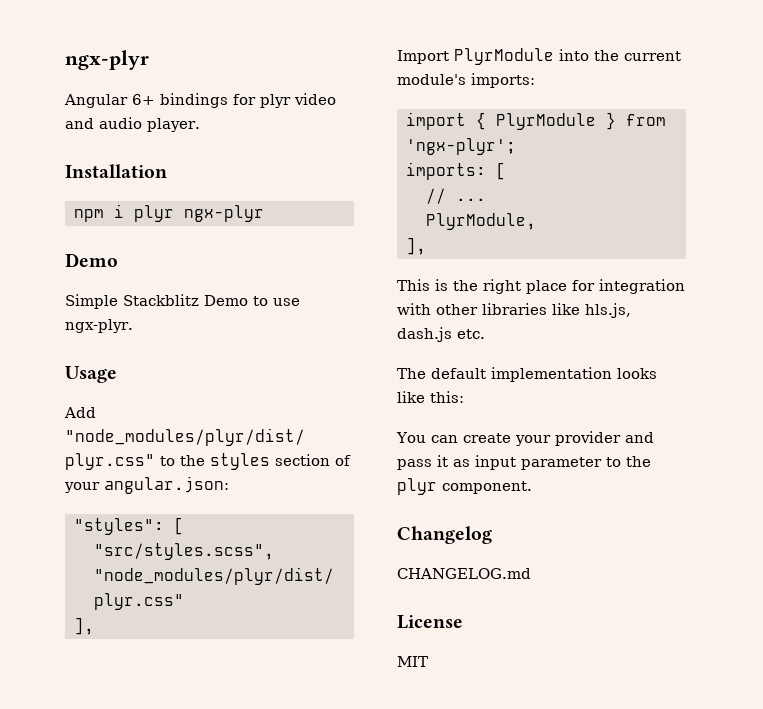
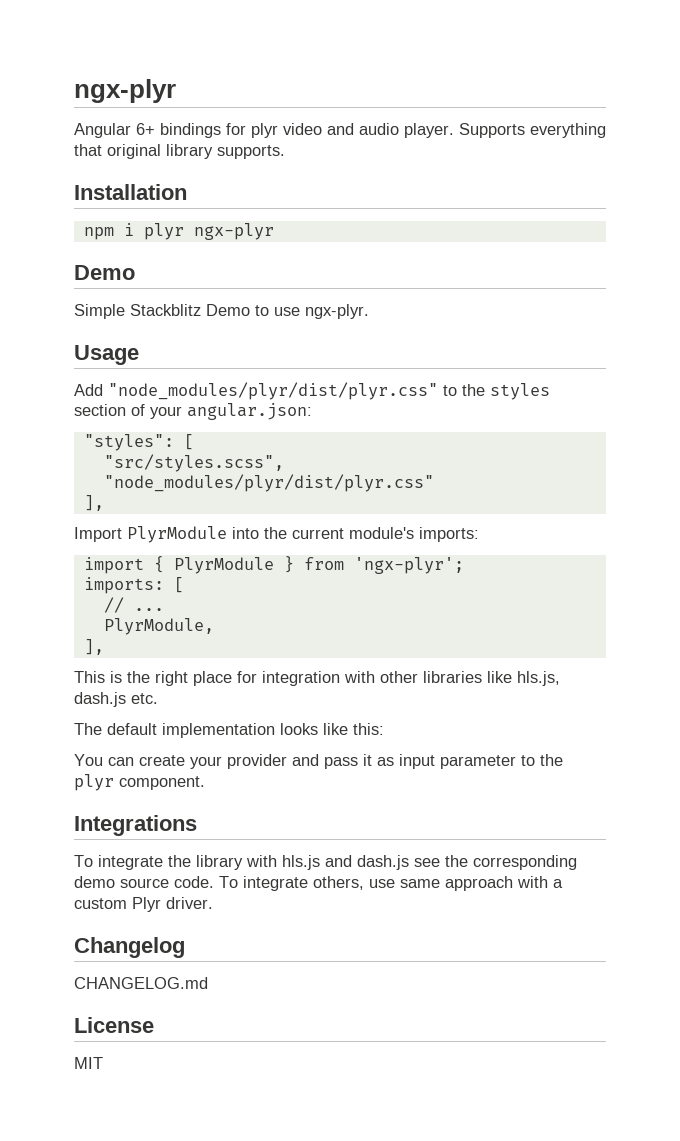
+ Supports everything that original library supports.
+ Integrations
+ To integrate the library with hls.js and dash.js see the corresponding demo source code. To integrate others, use same approach with a custom Plyr driver.

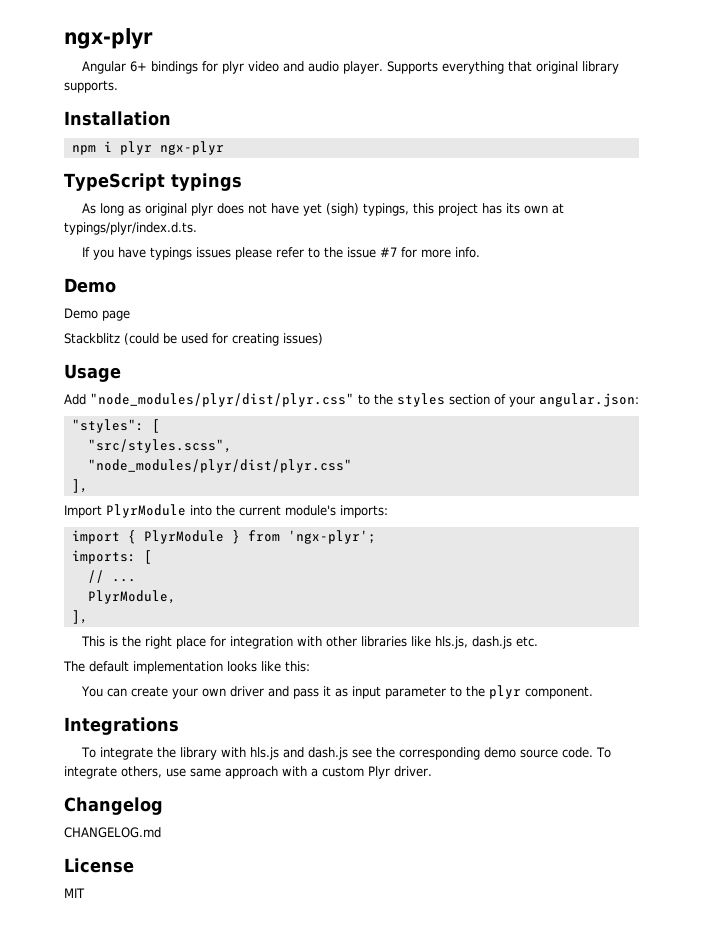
  npm i plyr ngx-plyr
+ TypeScript typings
+ As long as original plyr does not have yet (sigh) typings, this project has its own at typings/plyr/index.d.ts.
+ If you have typings issues please refer to the issue #7 for more info.
  Demo
- Simple Stackblitz Demo to use ngx-plyr.
+ Demo page
+ Stackblitz (could be used for creating issues)
- You can create your provider and pass it as input parameter to the plyr component.
+ You can create your own driver and pass it as input parameter to the plyr component.

